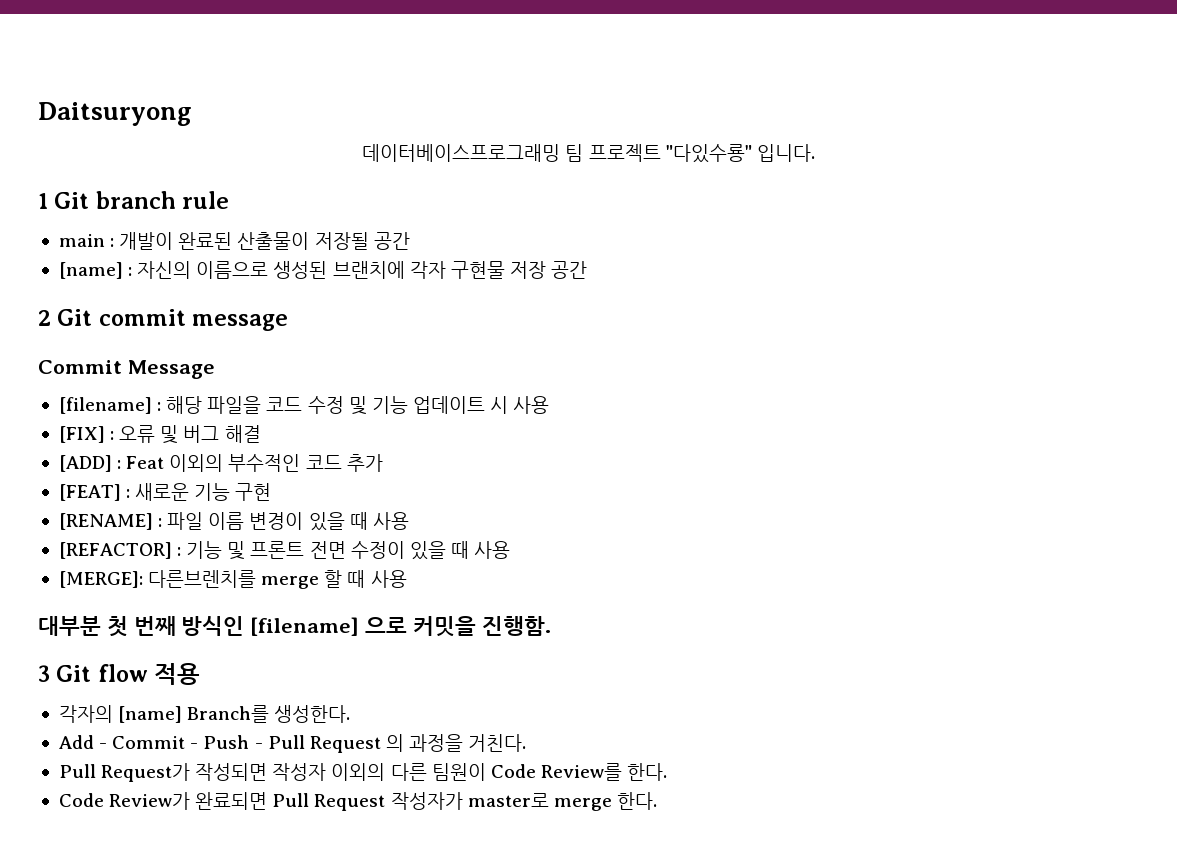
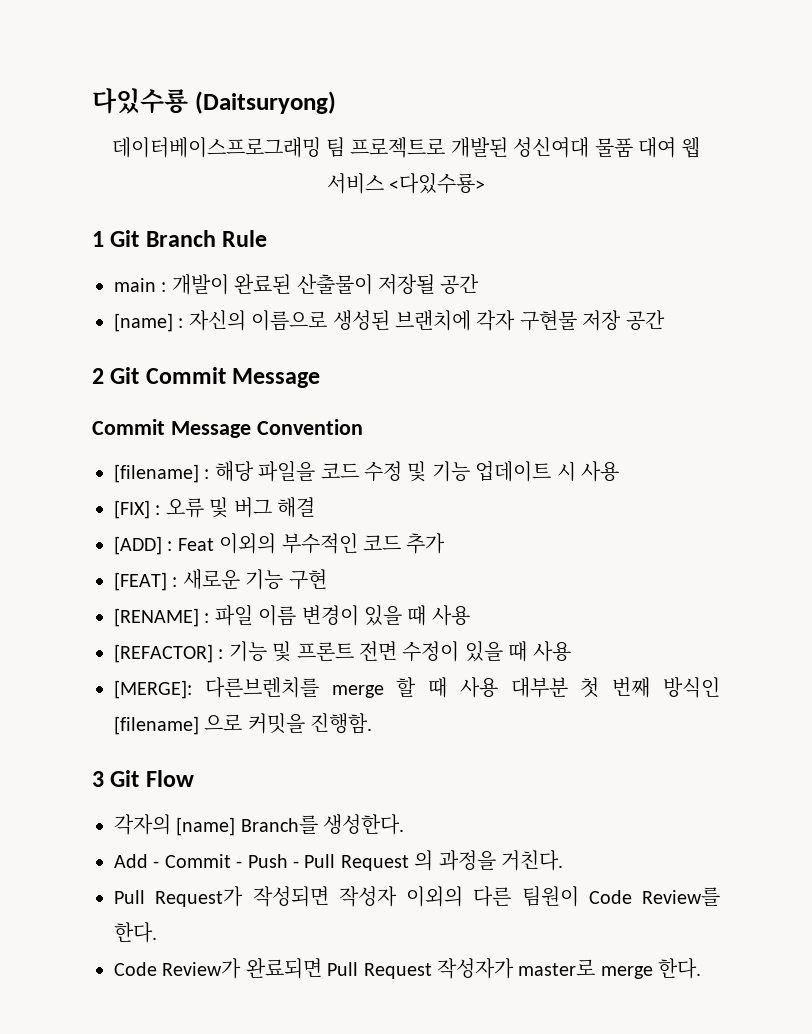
- Daitsuryong
+ 다있수룡 (Daitsuryong)
- 데이터베이스프로그래밍 팀 프로젝트 "다있수룡" 입니다.
+ 데이터베이스프로그래밍 팀 프로젝트로 개발된 성신여대 물품 대여 웹 서비스 <다있수룡>
- 1 Git branch rule
+ 1 Git Branch Rule
- 2 Git commit message
- Commit Message
+ 2 Git Commit Message
+ Commit Message Convention
- [MERGE]: 다른브렌치를 merge 할 때 사용
- 대부분 첫 번째 방식인 [filename] 으로 커밋을 진행함.
+ [MERGE]: 다른브렌치를 merge 할 때 사용 대부분 첫 번째 방식인 [filename] 으로 커밋을 진행함.
- 3 Git flow 적용
+ 3 Git Flow

